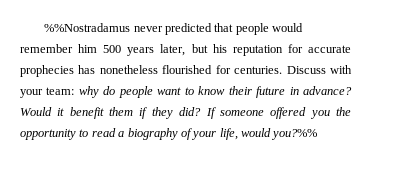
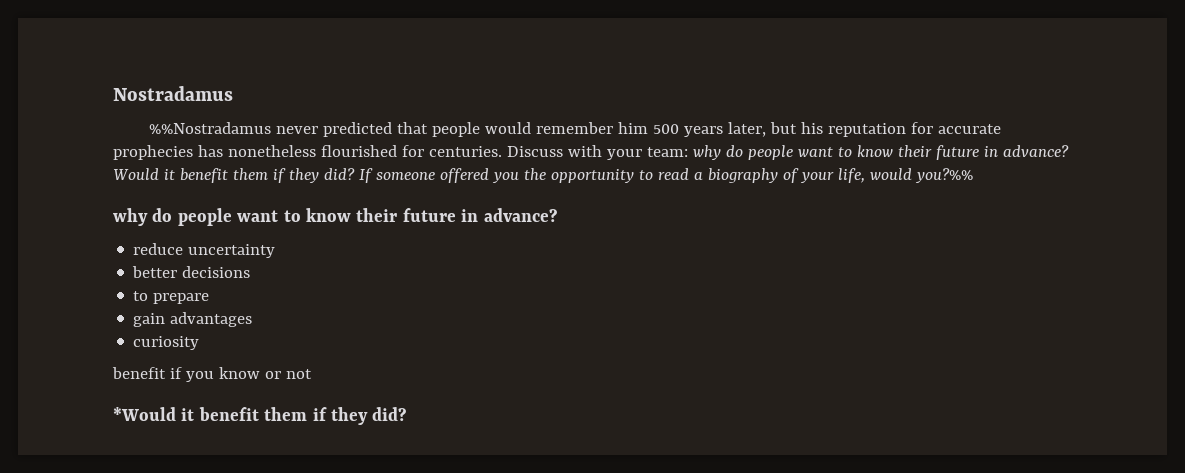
+ Nostradamus
  If someone offered you the opportunity to read a biography of your life, would you?%%
+ why do people want to know their future in advance?
+ reduce uncertainty
+ better decisions
+ to prepare
+ gain advantages
+ curiosity
+ benefit if you know or not
+ *Would it benefit them if they did?

